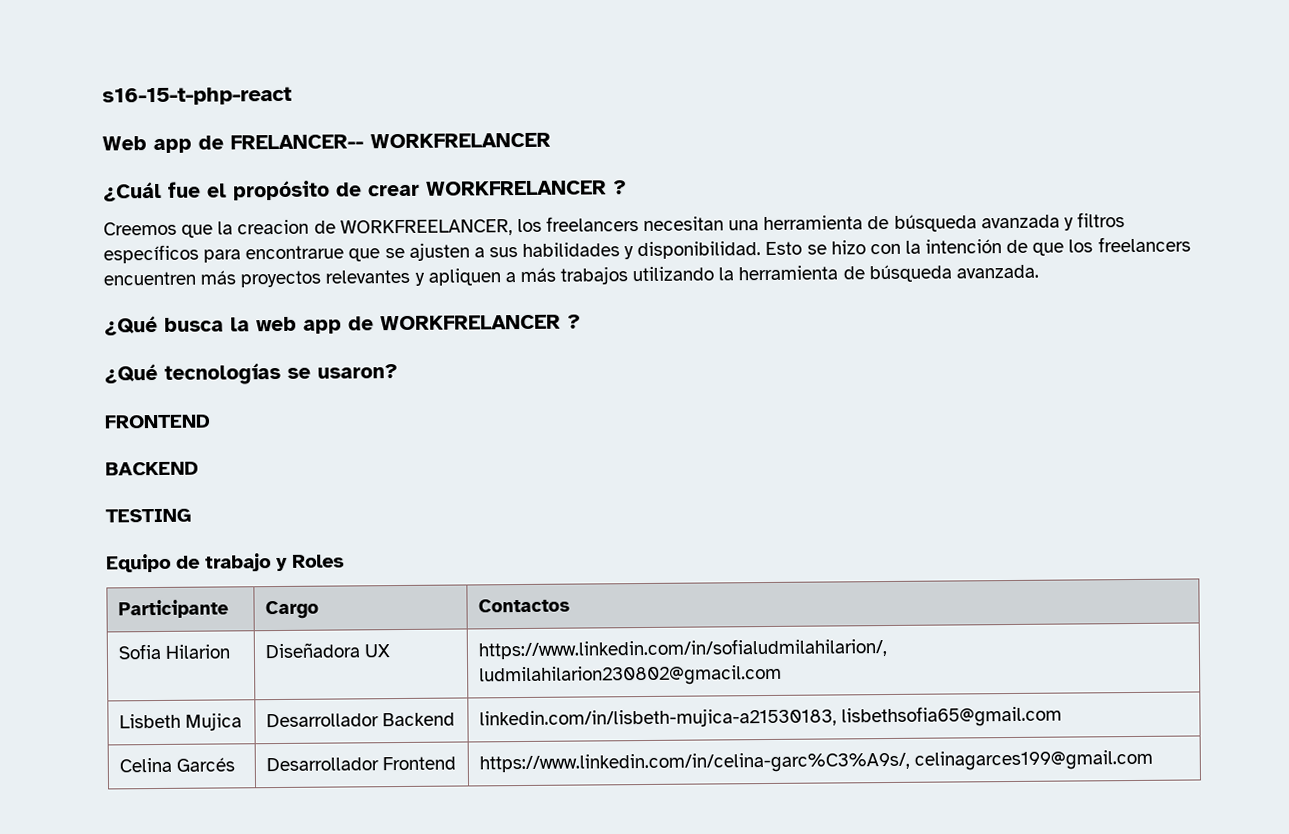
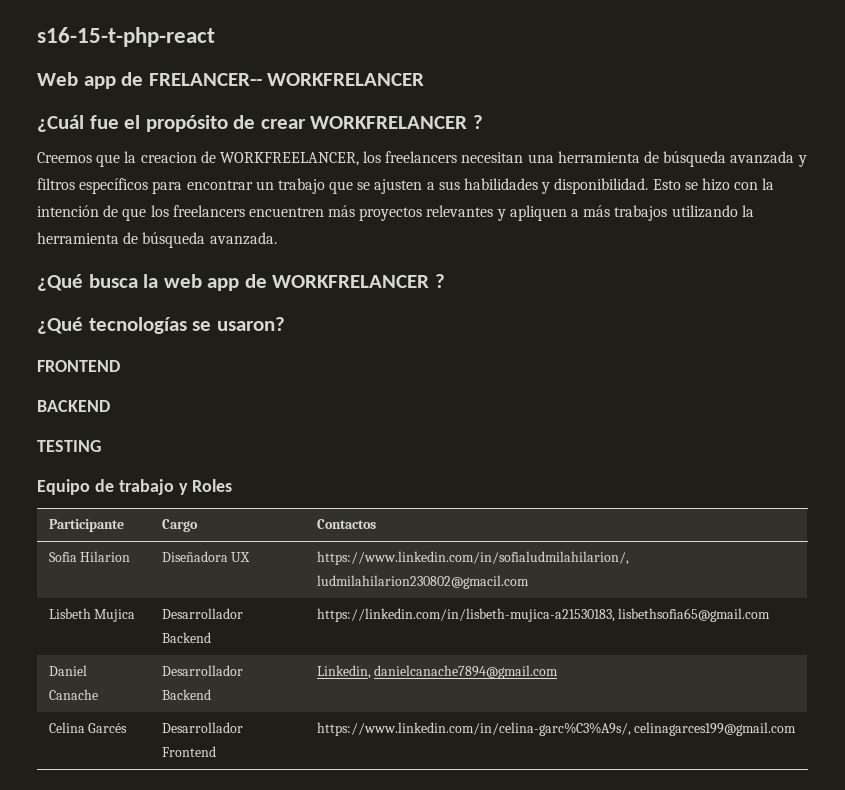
- Creemos que la creacion de WORKFREELANCER, los freelancers necesitan una herramienta de búsqueda avanzada y filtros específicos para encontrarue que se ajusten a sus habilidades y disponibilidad.
+ Creemos que la creacion de WORKFREELANCER, los freelancers necesitan una herramienta de búsqueda avanzada y filtros específicos para encontrar un trabajo que se ajusten a sus habilidades y disponibilidad.
- Lisbeth Mujica | Desarrollador Backend | linkedin.com/in/lisbeth-mujica-a21530183, lisbethsofia65@gmail.com
+ Lisbeth Mujica | Desarrollador Backend | https://linkedin.com/in/lisbeth-mujica-a21530183, lisbethsofia65@gmail.com
+ Daniel Canache | Desarrollador Backend | Linkedin, danielcanache7894@gmail.com

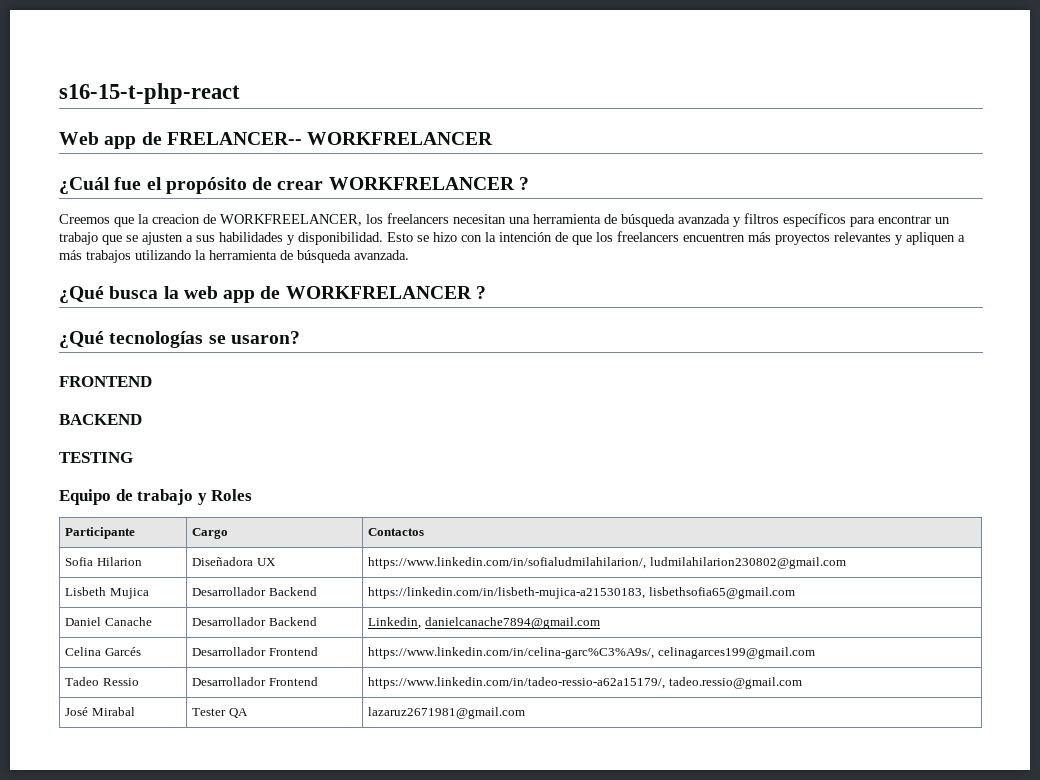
- Sofia Hilarion | Diseñadora UX | https://www.linkedin.com/in/sofialudmilahilarion/, ludmilahilarion230802@gmacil.com
+ Sofia Hilarion | Diseñadora UX | https://www.linkedin.com/in/sofialudmilahilarion/, ludmilahilarion230802@gmail.com
+ Tadeo Ressio | Desarrollador Frontend | https://www.linkedin.com/in/tadeo-ressio-a62a15179/, tadeo.ressio@gmail.com
+ José Mirabal | Tester QA | lazaruz2671981@gmail.com

